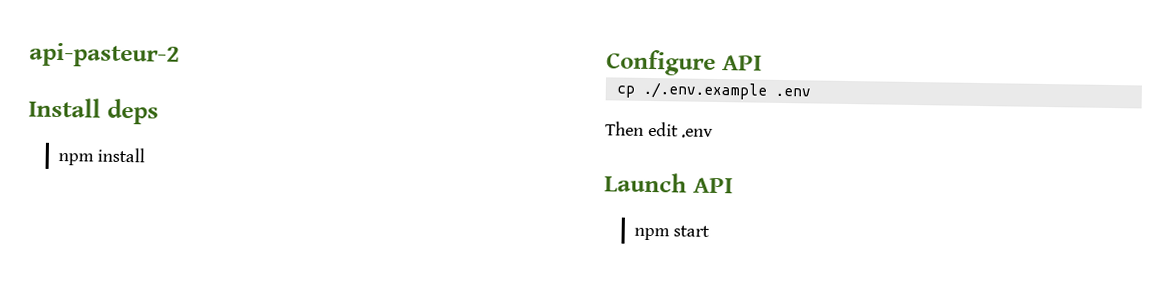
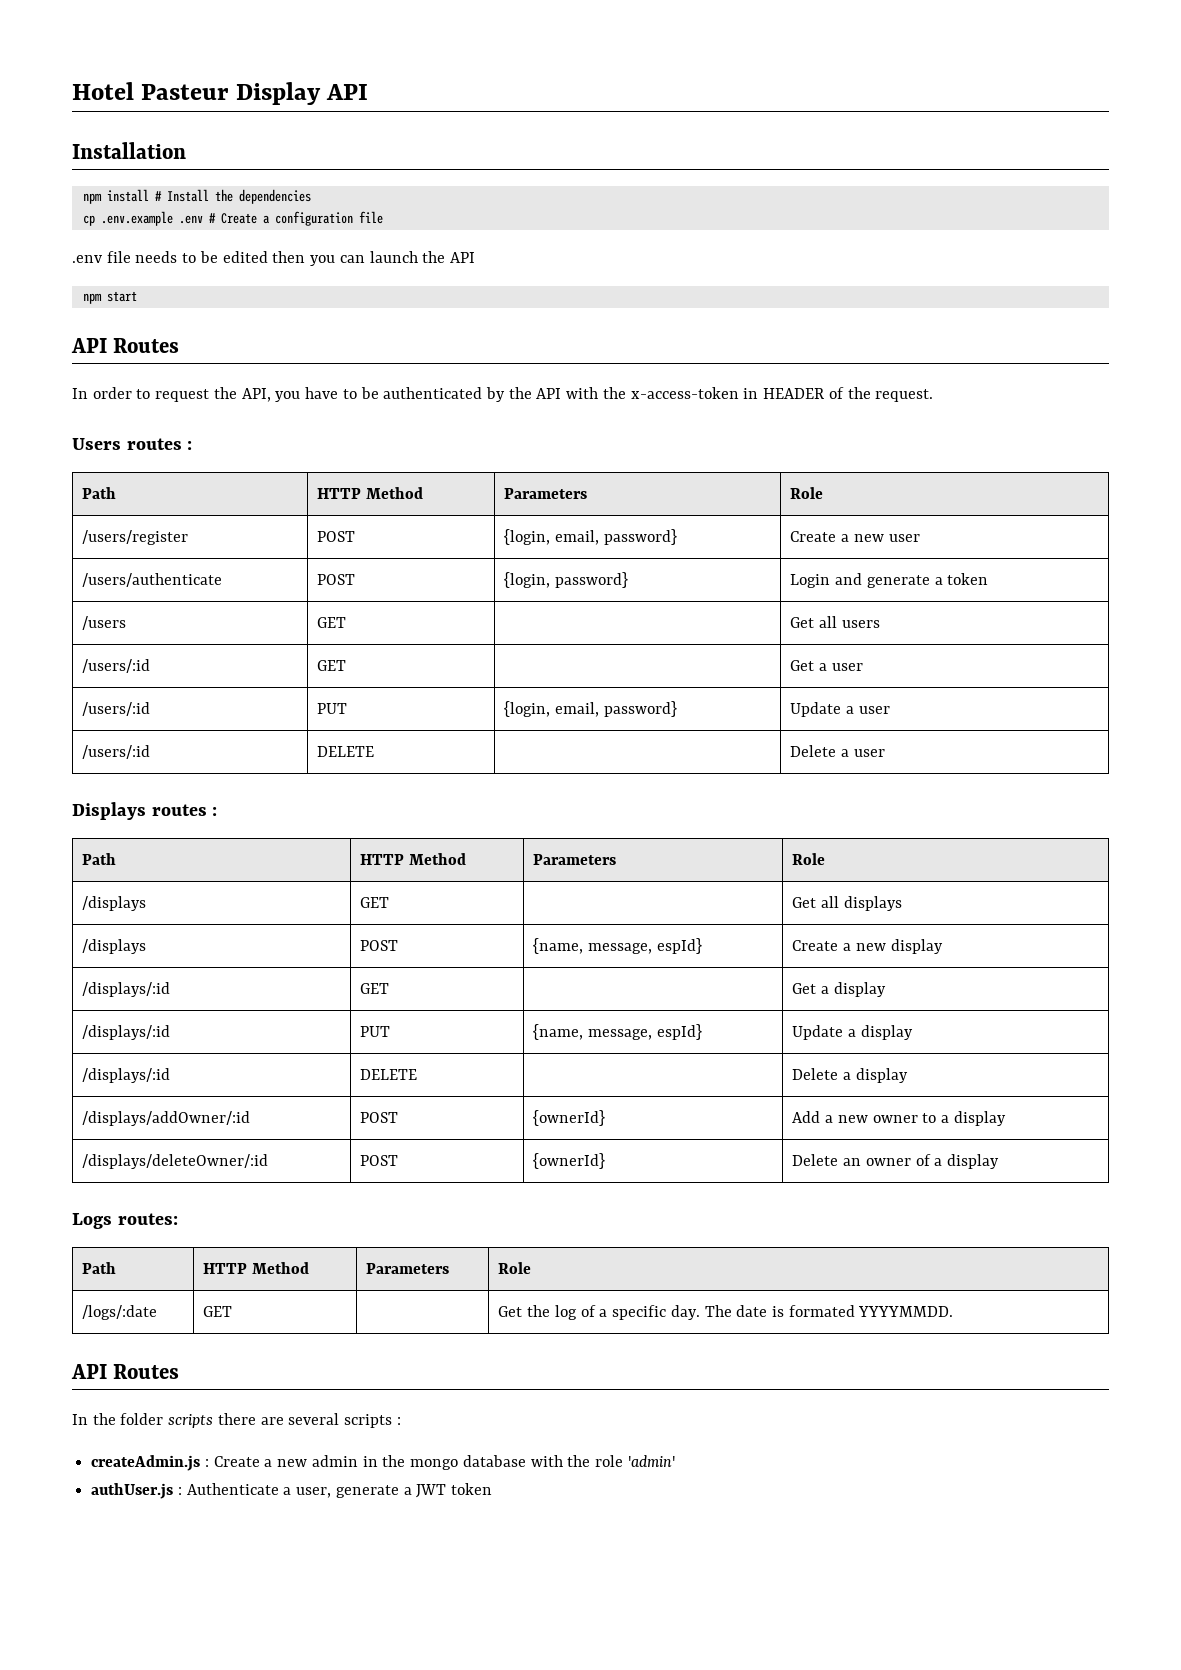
- api-pasteur-2
- Install deps
- npm install
- Configure API
+ Hotel Pasteur Display API
+ Installation
+ npm install # Install the dependencies
- cp ./.env.example .env
- Then edit .env
- Launch API
+ cp .env.example .env # Create a configuration file
+ .env file needs to be edited then you can launch the API
  npm start
+ API Routes
+ In order to request the API, you have to be authenticated by the API with the x-access-token in HEADER of the request.
+ Users routes :
+ Path | HTTP Method | Parameters | Role
+ /users/register | POST | {login, email, password} | Create a new user
+ /users/authenticate | POST | {login, password} | Login and generate a token
+ /users | GET | | Get all users
+ /users/:id | GET | | Get a user
+ /users/:id | PUT | {login, email, password} | Update a user
+ /users/:id | DELETE | | Delete a user
+ Displays routes :
+ Path | HTTP Method | Parameters | Role
+ /displays | GET | | Get all displays
+ /displays | POST | {name, message, espId} | Create a new display
+ /displays/:id | GET | | Get a display
+ /displays/:id | PUT | {name, message, espId} | Update a display
+ /displays/:id | DELETE | | Delete a display
+ /displays/addOwner/:id | POST | {ownerId} | Add a new owner to a display
+ /displays/deleteOwner/:id | POST | {ownerId} | Delete an owner of a display
+ Logs routes:
+ Path | HTTP Method | Parameters | Role
+ /logs/:date | GET | | Get the log of a specific day. The date is formated YYYYMMDD.
+ API Routes
+ In the folder scripts there are several scripts :
+ createAdmin.js : Create a new admin in the mongo database with the role 'admin'
+ authUser.js : Authenticate a user, generate a JWT token

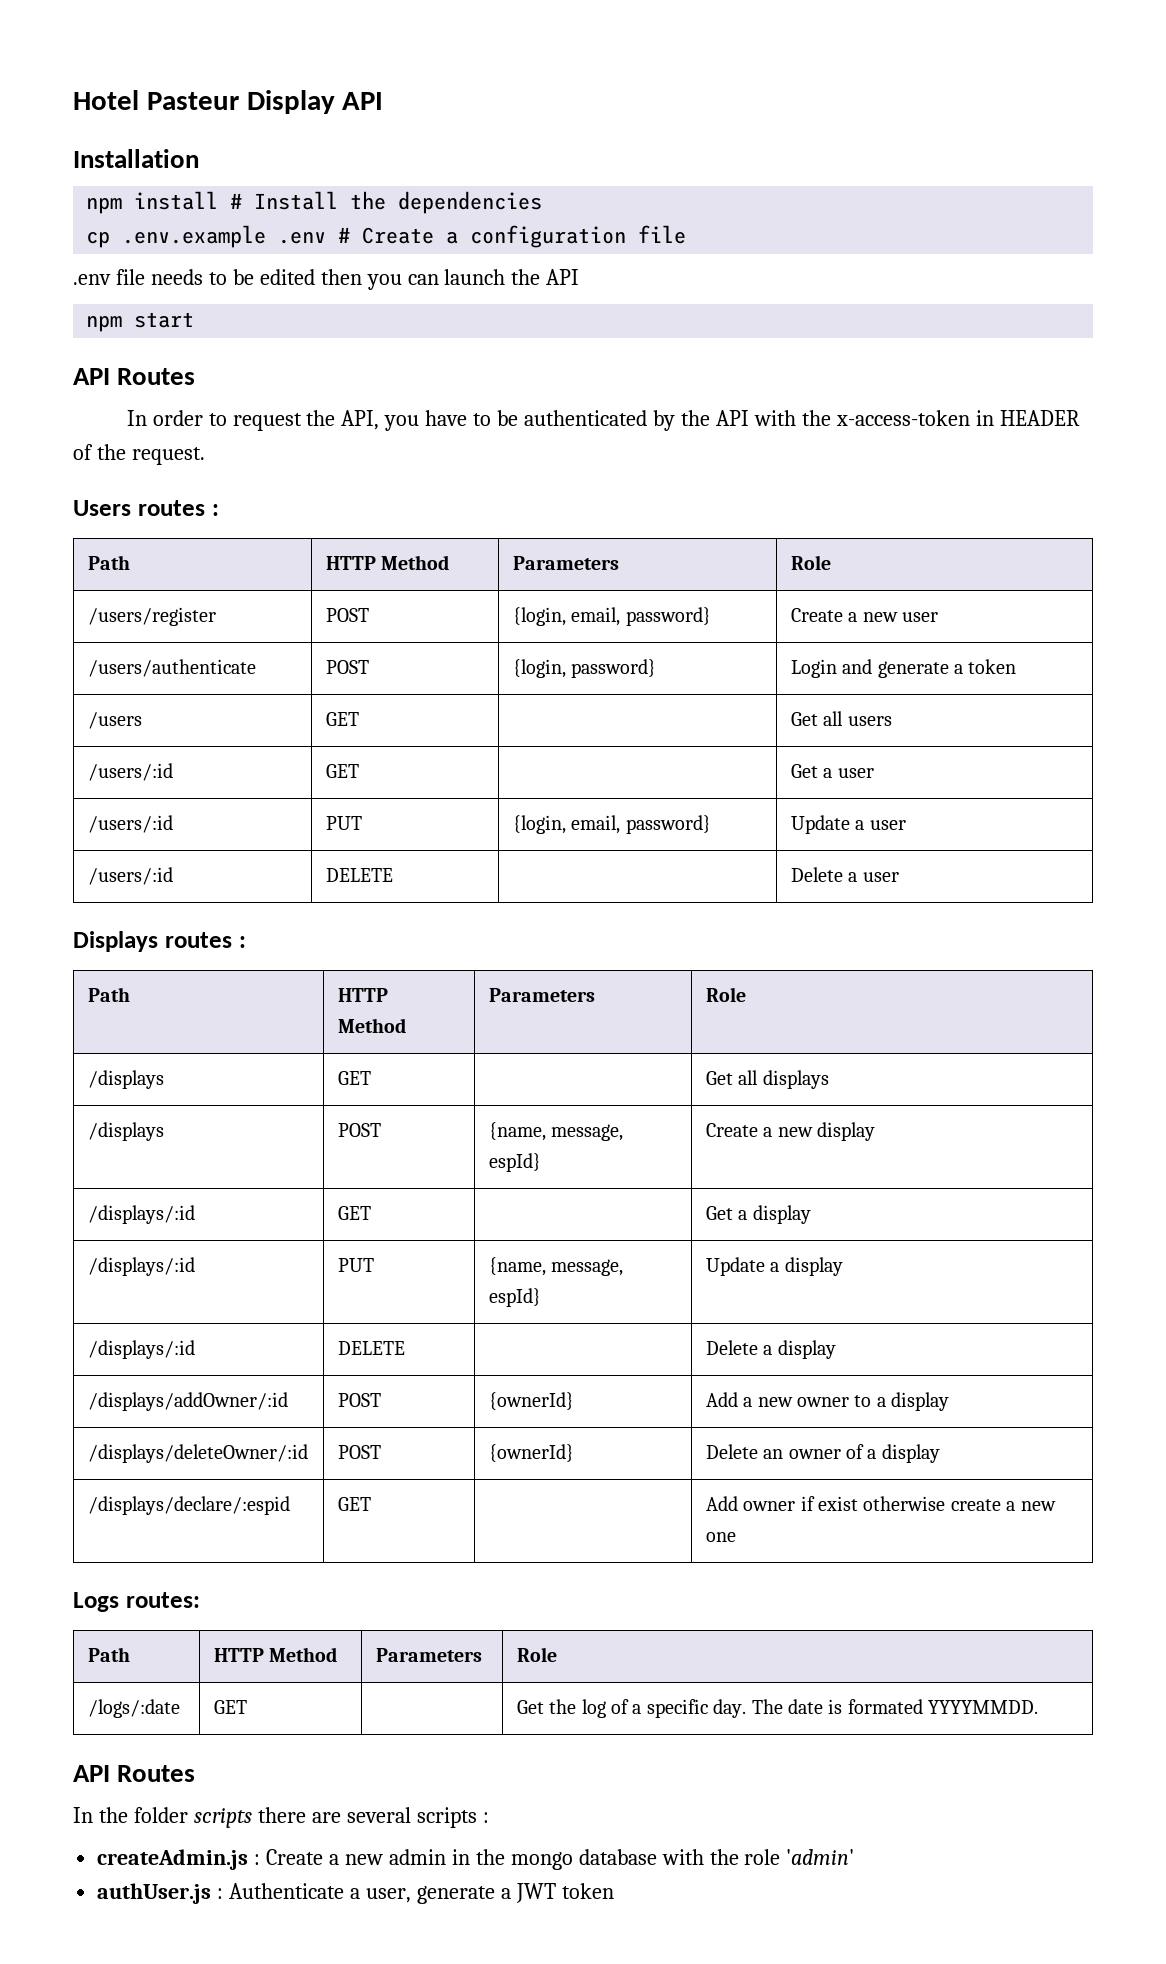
+ /displays/declare/:espid | GET | | Add owner if exist otherwise create a new one

